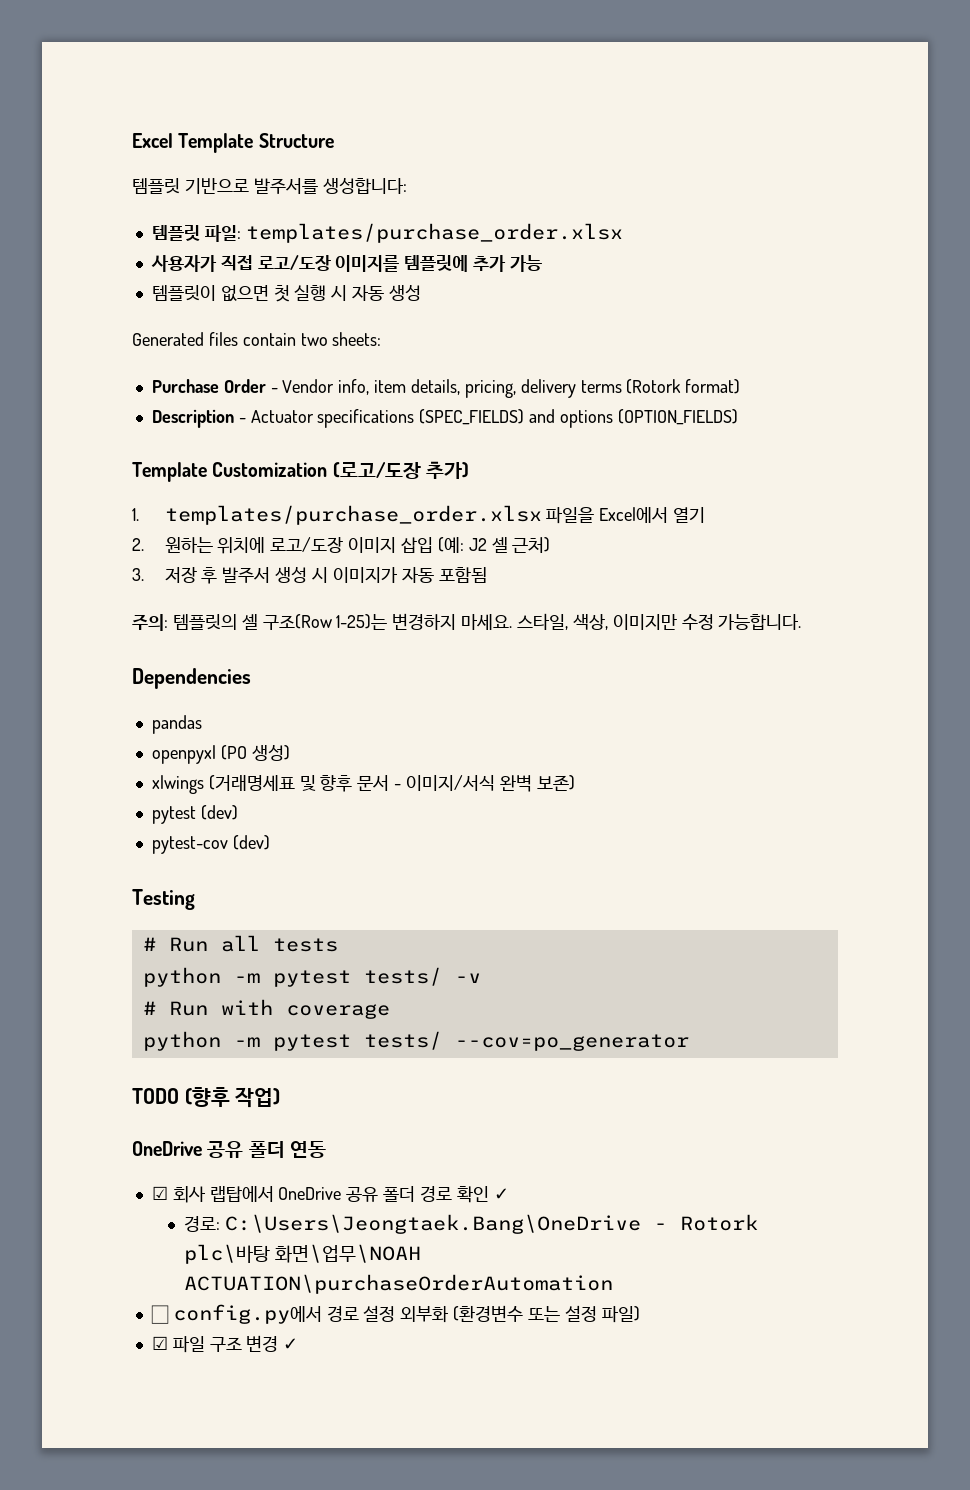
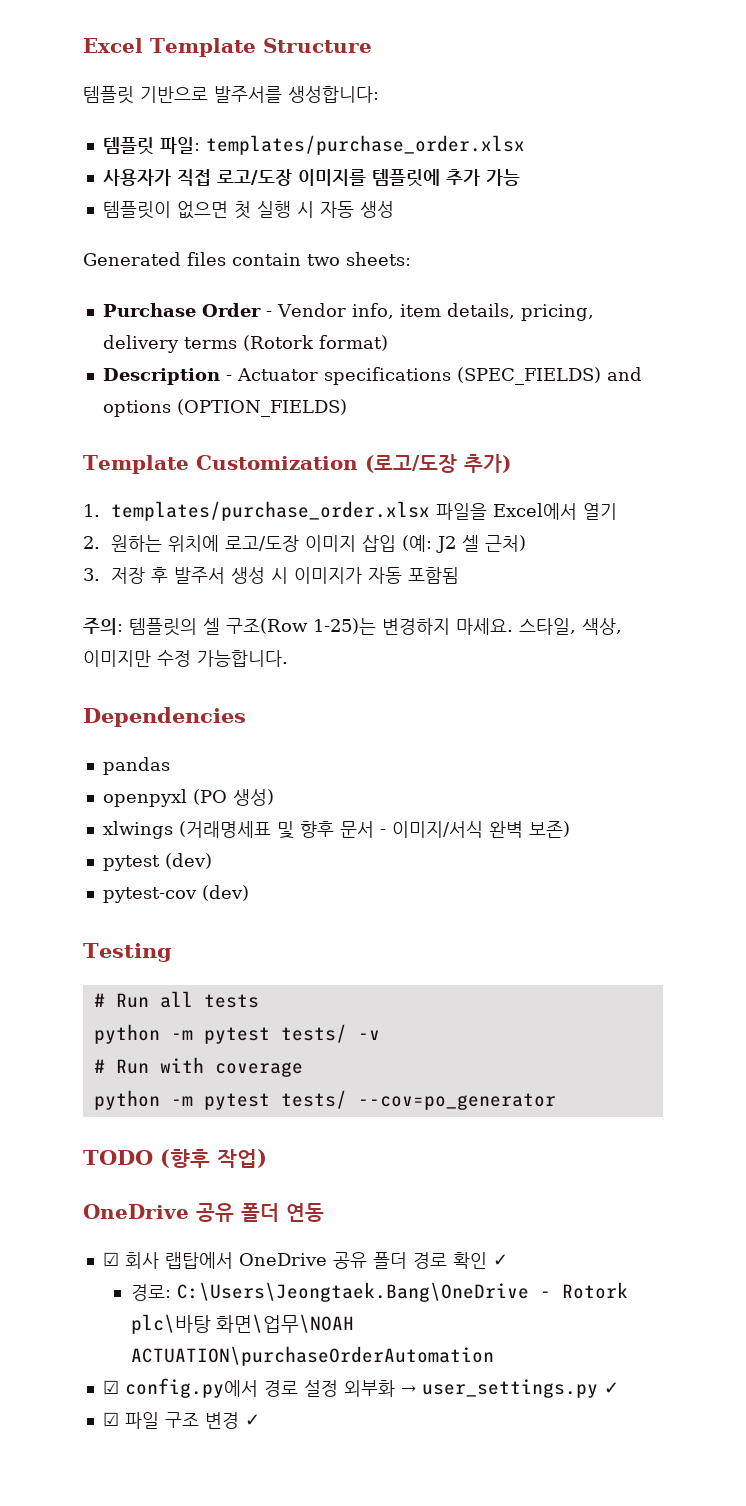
- ☐ config.py에서 경로 설정 외부화 (환경변수 또는 설정 파일)
+ ☑ config.py에서 경로 설정 외부화 → user_settings.py ✓

